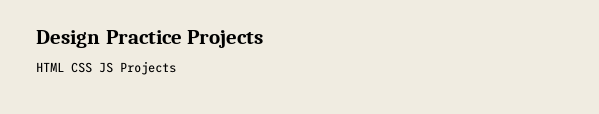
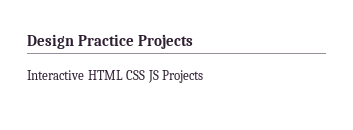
- HTML CSS JS Projects
+ Interactive HTML CSS JS Projects

